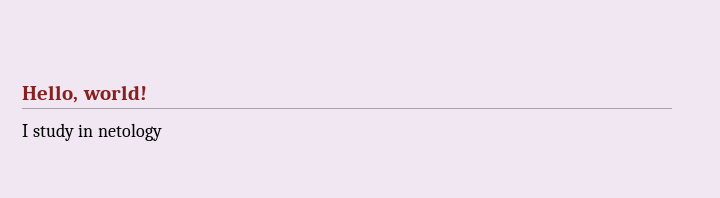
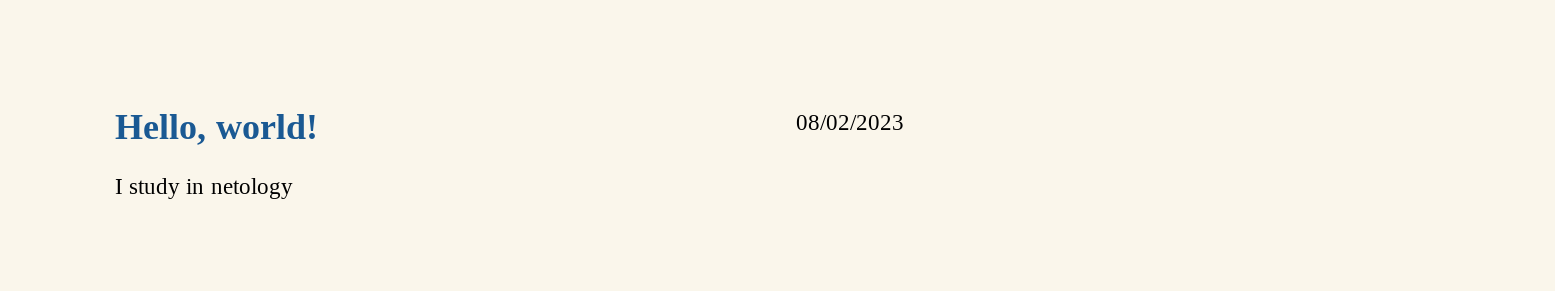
+ 08/02/2023

